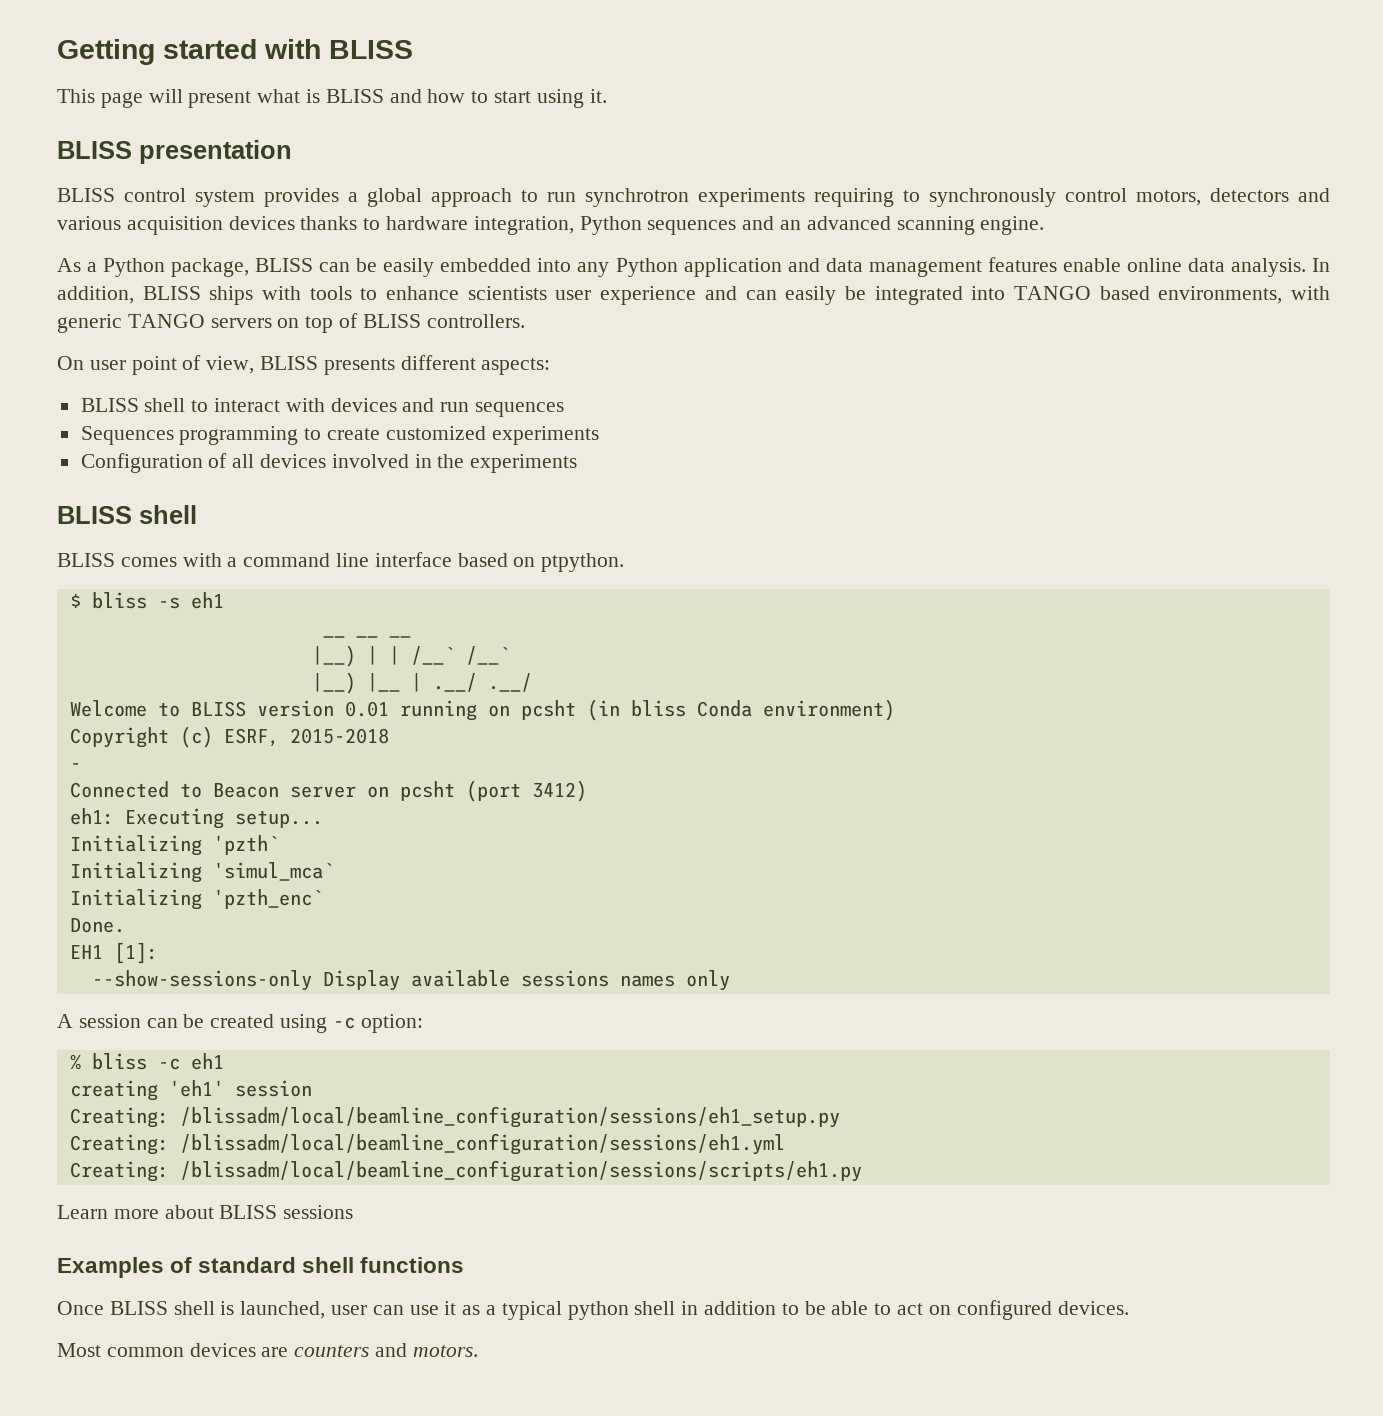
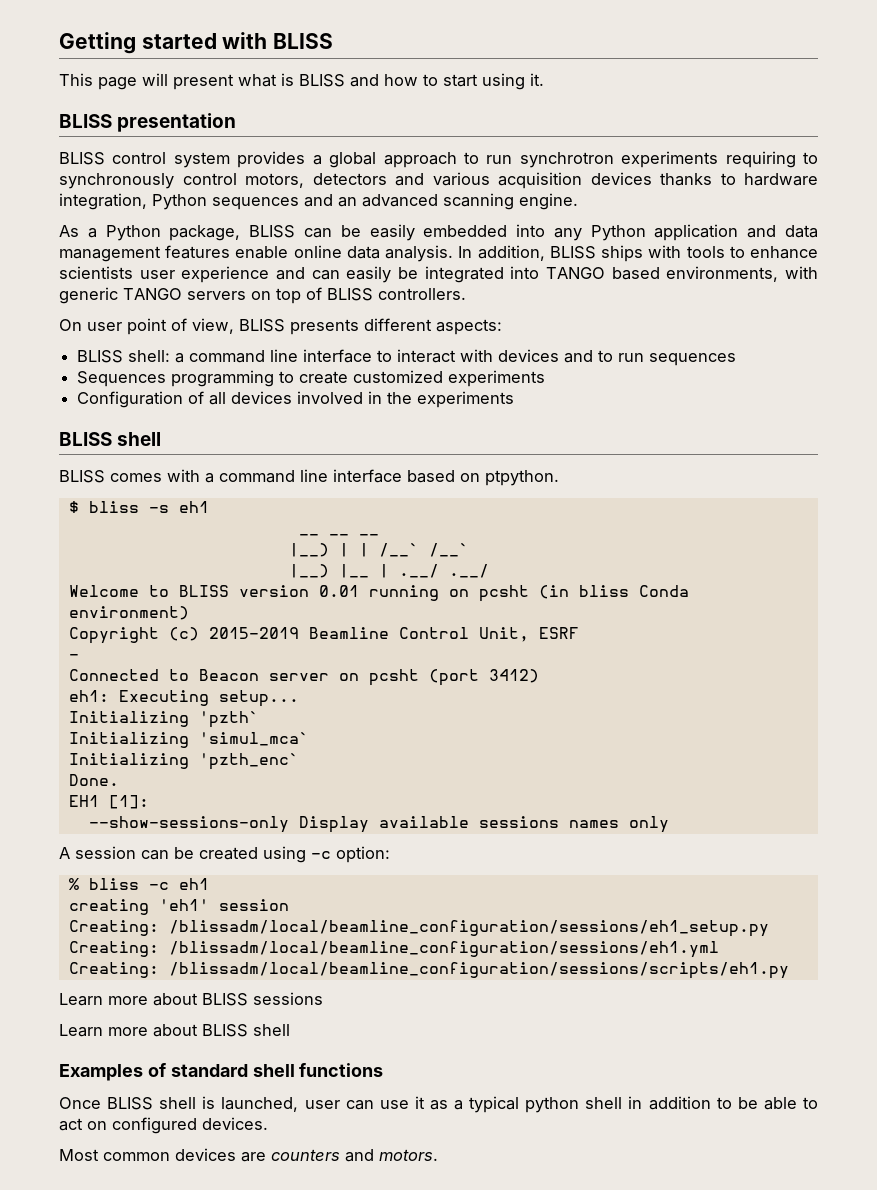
- BLISS shell to interact with devices and run sequences
+ BLISS shell: a command line interface to interact with devices and to run sequences
- Copyright (c) ESRF, 2015-2018
+ Copyright (c) 2015-2019 Beamline Control Unit, ESRF
+ Learn more about BLISS shell

